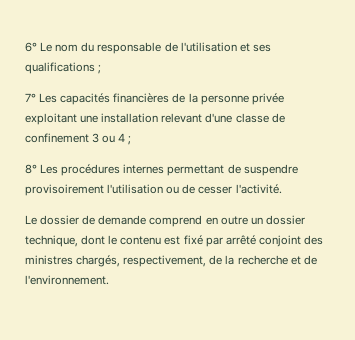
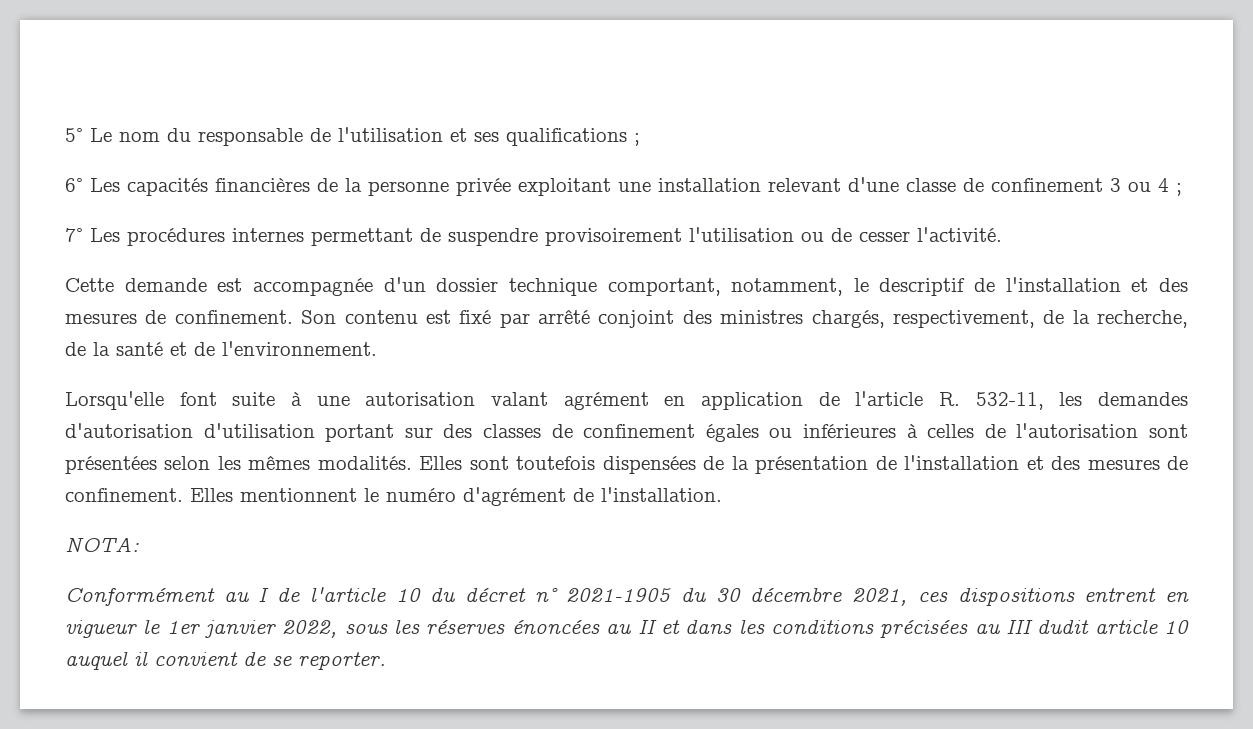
- 6° Le nom du responsable de l'utilisation et ses qualifications ;
+ 5° Le nom du responsable de l'utilisation et ses qualifications ;
- 7° Les capacités financières de la personne privée exploitant une installation relevant d'une classe de confinement 3 ou 4 ;
+ 6° Les capacités financières de la personne privée exploitant une installation relevant d'une classe de confinement 3 ou 4 ;
- 8° Les procédures internes permettant de suspendre provisoirement l'utilisation ou de cesser l'activité.
+ 7° Les procédures internes permettant de suspendre provisoirement l'utilisation ou de cesser l'activité.
- Le dossier de demande comprend en outre un dossier technique, dont le contenu est fixé par arrêté conjoint des ministres chargés, respectivement, de la recherche et de l'environnement.
+ Cette demande est accompagnée d'un dossier technique comportant, notamment, le descriptif de l'installation et des mesures de confinement. Son contenu est fixé par arrêté conjoint des ministres chargés, respectivement, de la recherche, de la santé et de l'environnement.
+ Lorsqu'elle font suite à une autorisation valant agrément en application de l'article R. 532-11, les demandes d'autorisation d'utilisation portant sur des classes de confinement égales ou inférieures à celles de l'autorisation sont présentées selon les mêmes modalités. Elles sont toutefois dispensées de la présentation de l'installation et des mesures de confinement. Elles mentionnent le numéro d'agrément de l'installation.
+ NOTA:
+ Conformément au I de l'article 10 du décret n° 2021-1905 du 30 décembre 2021, ces dispositions entrent en vigueur le 1er janvier 2022, sous les réserves énoncées au II et dans les conditions précisées au III dudit article 10 auquel il convient de se reporter.

